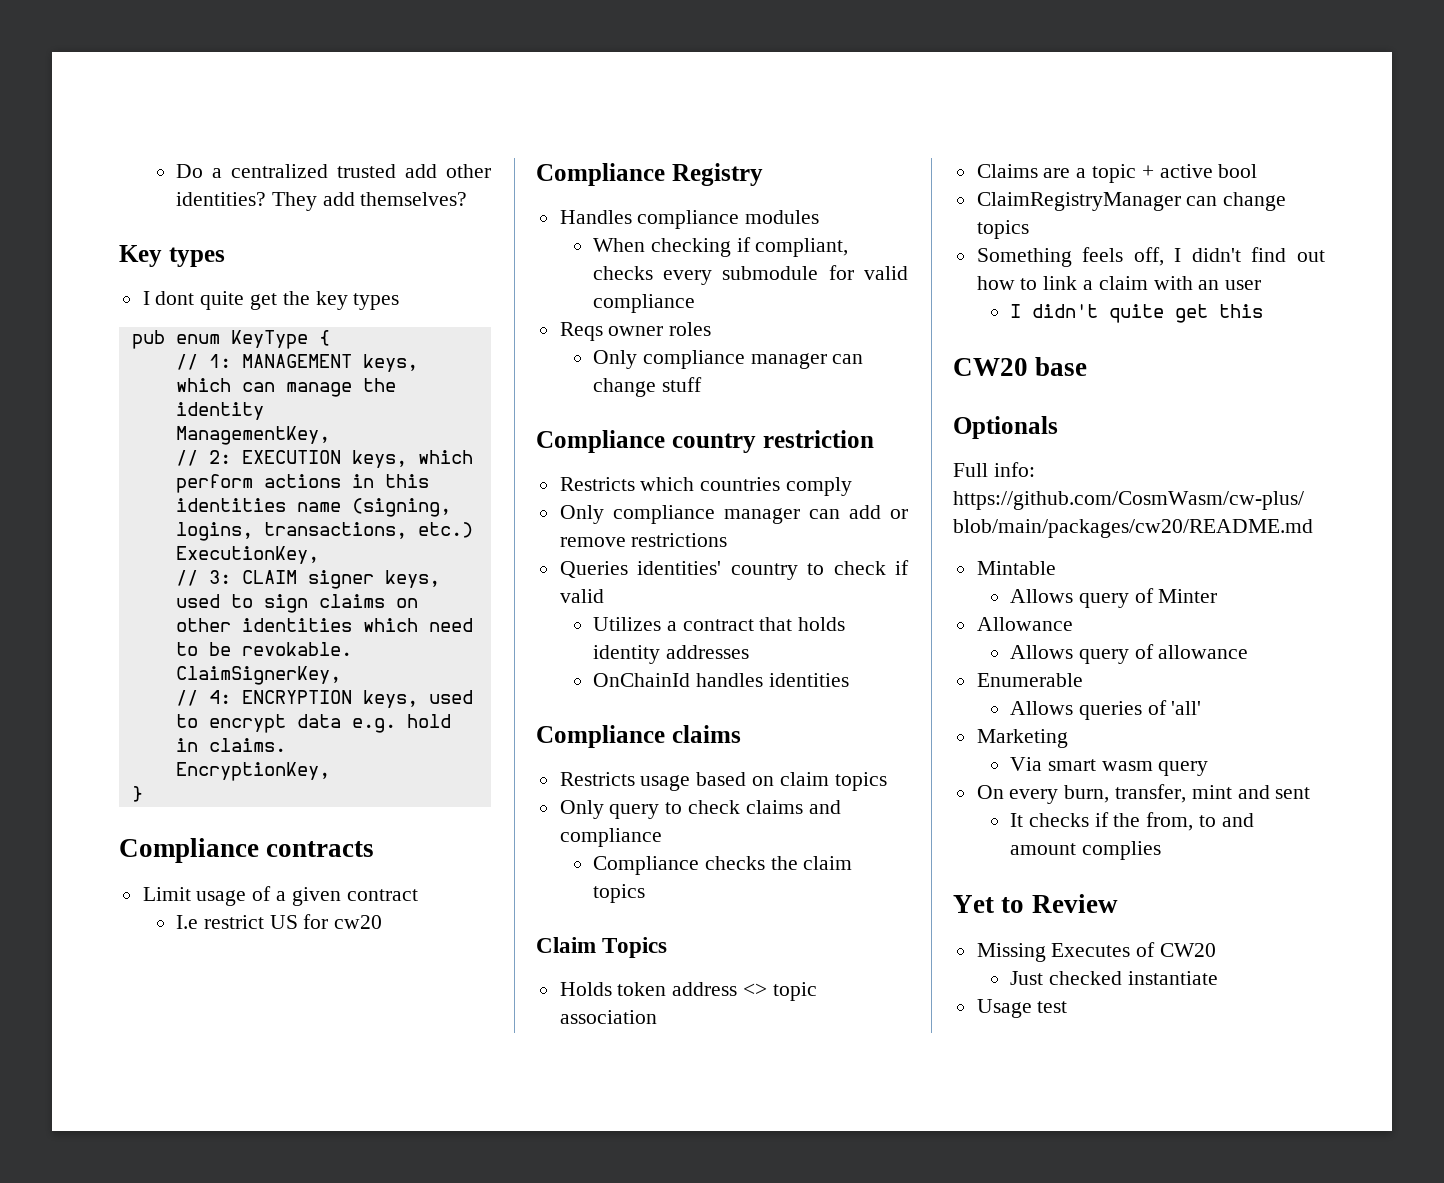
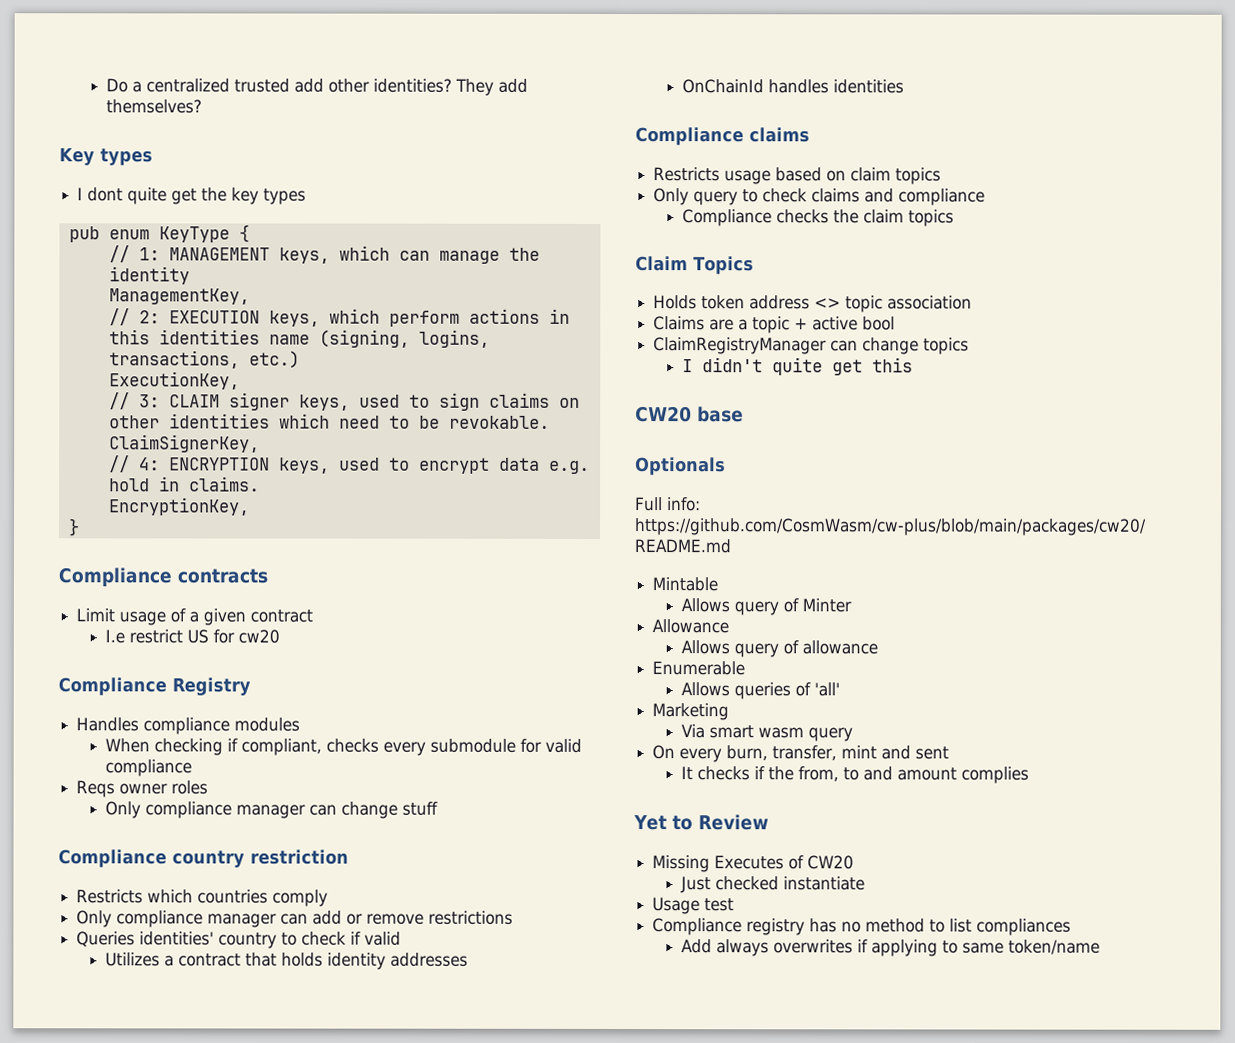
- Something feels off, I didn't find out how to link a claim with an user
+ Compliance registry has no method to list compliances
+ Add always overwrites if applying to same token/name

